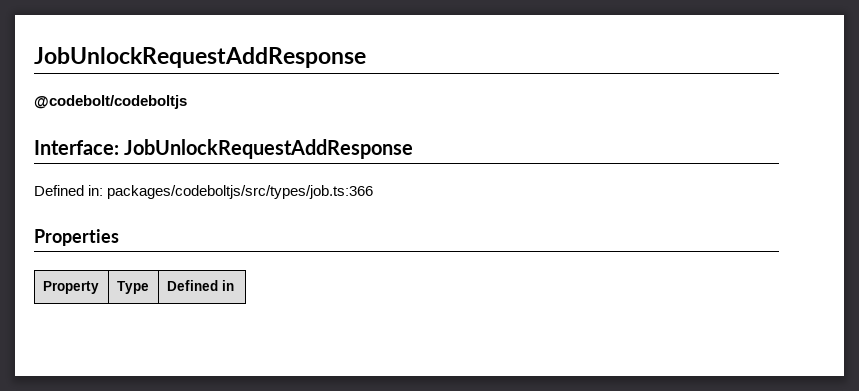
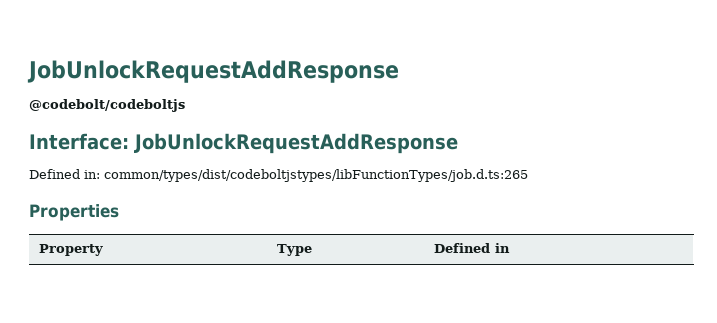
- Defined in: packages/codeboltjs/src/types/job.ts:366
+ Defined in: common/types/dist/codeboltjstypes/libFunctionTypes/job.d.ts:265

